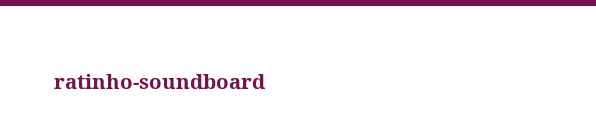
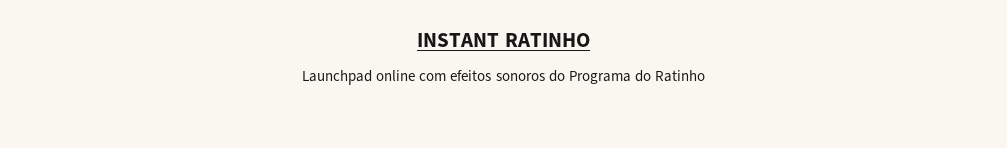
- ratinho-soundboard
+ INSTANT RATINHO
+ Launchpad online com efeitos sonoros do Programa do Ratinho

